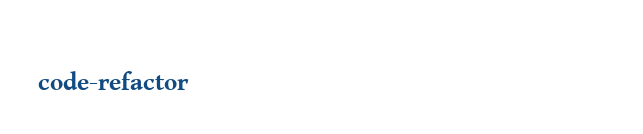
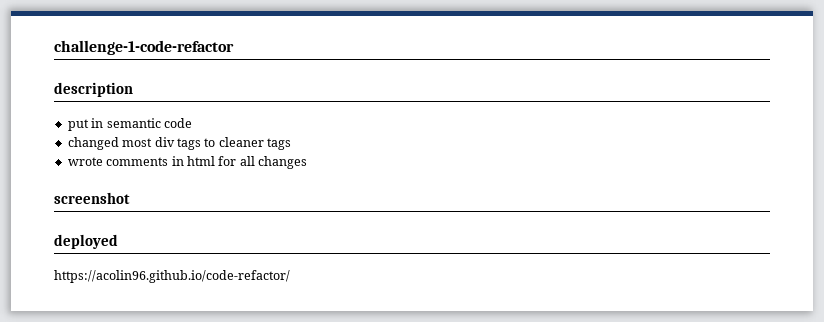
- code-refactor
+ challenge-1-code-refactor
+ description
+ put in semantic code
+ changed most div tags to cleaner tags
+ wrote comments in html for all changes
+ screenshot
+ deployed
+ https://acolin96.github.io/code-refactor/

